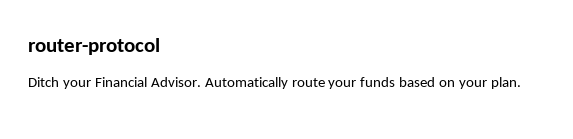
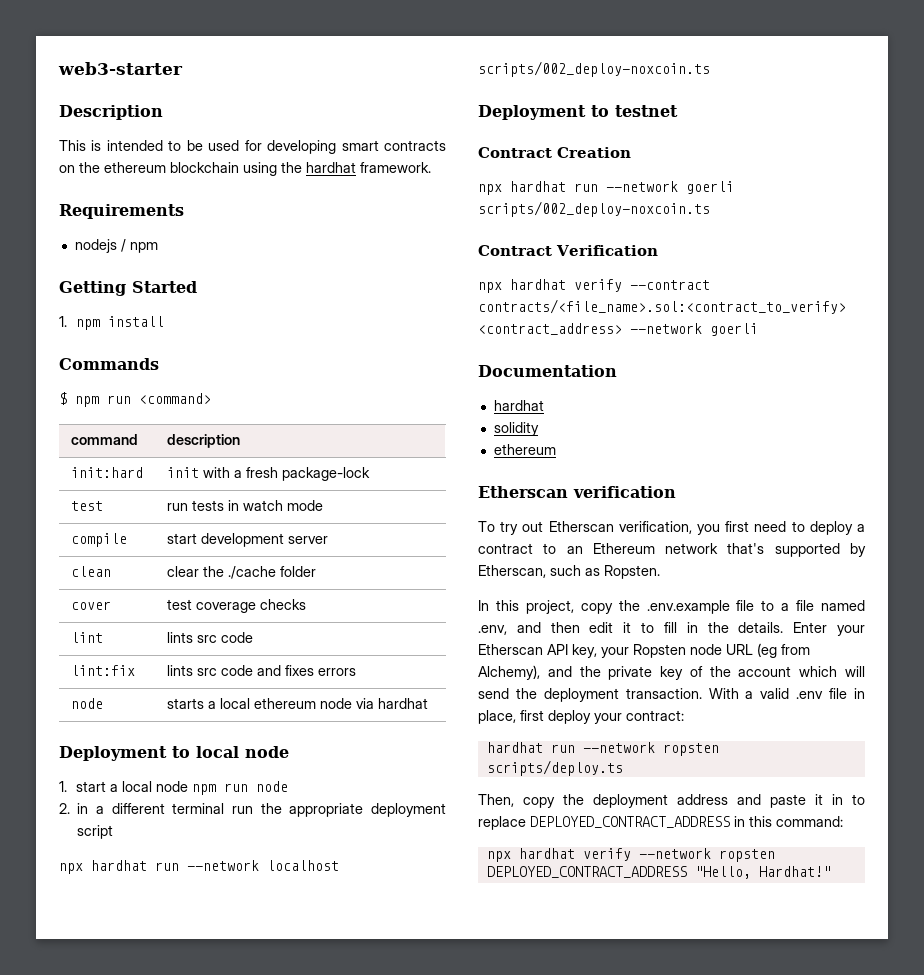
- router-protocol
- Ditch your Financial Advisor. Automatically route your funds based on your plan.
+ web3-starter
+ Description
+ This is intended to be used for developing smart contracts on the ethereum blockchain using the hardhat framework.
+ Requirements
+ nodejs / npm
+ Getting Started
+ 1. npm install
+ Commands
+ $ npm run <command>
+ command | description
+ init:hard | init with a fresh package-lock
+ test | run tests in watch mode
+ compile | start development server
+ clean | clear the ./cache folder
+ cover | test coverage checks
+ lint | lints src code
+ lint:fix | lints src code and fixes errors
+ node | starts a local ethereum node via hardhat
+ Deployment to local node
+ 1. start a local node npm run node
+ 2. in a different terminal run the appropriate deployment script
+ npx hardhat run --network localhost scripts/002_deploy-noxcoin.ts
+ Deployment to testnet
+ Contract Creation
+ npx hardhat run --network goerli scripts/002_deploy-noxcoin.ts
+ Contract Verification
+ npx hardhat verify --contract contracts/<file_name>.sol:<contract_to_verify> <contract_address> --network goerli
+ Documentation
+ hardhat
+ solidity
+ ethereum
+ Etherscan verification
+ To try out Etherscan verification, you first need to deploy a contract to an Ethereum network that's supported by Etherscan, such as Ropsten.
+ In this project, copy the .env.example file to a file named .env, and then edit it to fill in the details. Enter your Etherscan API key, your Ropsten node URL (eg from Alchemy), and the private key of the account which will send the deployment transaction. With a valid .env file in place, first deploy your contract:
+ hardhat run --network ropsten scripts/deploy.ts
+ Then, copy the deployment address and paste it in to replace DEPLOYED_CONTRACT_ADDRESS in this command:
+ npx hardhat verify --network ropsten DEPLOYED_CONTRACT_ADDRESS "Hello, Hardhat!"

